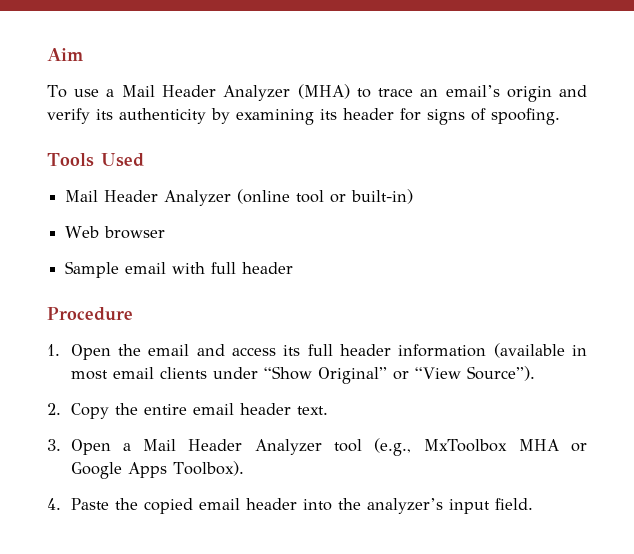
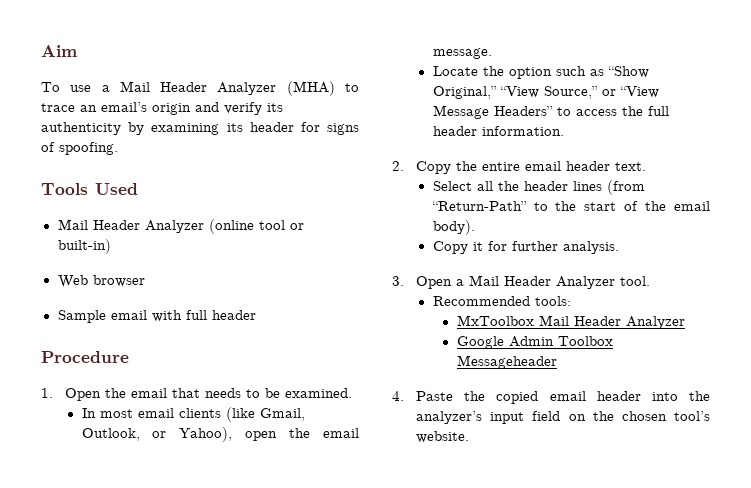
- 1. Open the email and access its full header information (available in most email clients under “Show Original” or “View Source”).
+ 1. Open the email that needs to be examined.
+ In most email clients (like Gmail, Outlook, or Yahoo), open the email message.
+ Locate the option such as “Show Original,” “View Source,” or “View Message Headers” to access the full header information.
+ Select all the header lines (from “Return-Path” to the start of the email body).
+ Copy it for further analysis.
- 3. Open a Mail Header Analyzer tool (e.g., MxToolbox MHA or Google Apps Toolbox).
+ 3. Open a Mail Header Analyzer tool.
+ Recommended tools:
+ MxToolbox Mail Header Analyzer
+ Google Admin Toolbox Messageheader
- 4. Paste the copied email header into the analyzer’s input field.
+ 4. Paste the copied email header into the analyzer’s input field on the chosen tool’s website.

